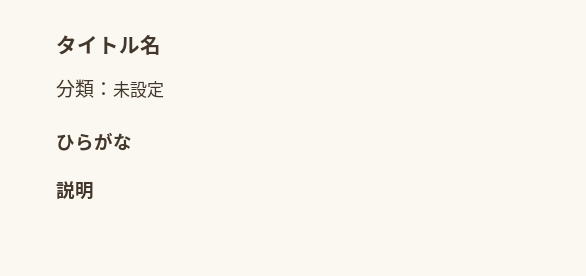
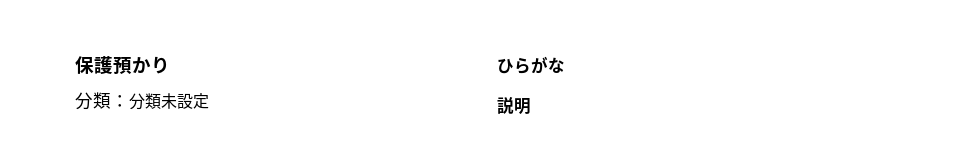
- タイトル名
+ 保護預かり
- 分類：未設定
+ 分類：分類未設定

